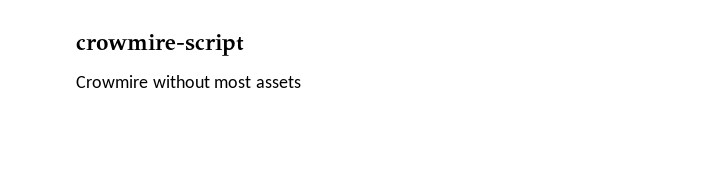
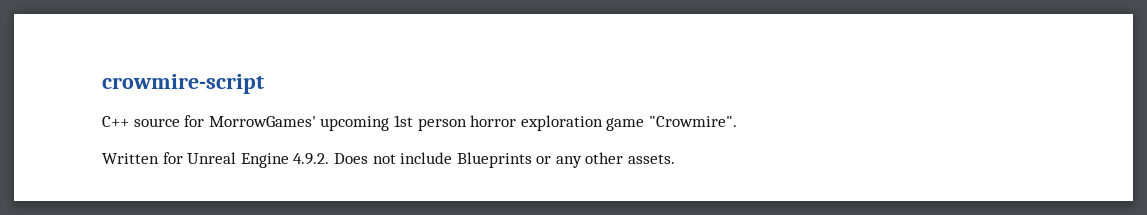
- Crowmire without most assets
+ C++ source for MorrowGames' upcoming 1st person horror exploration game "Crowmire".
+ Written for Unreal Engine 4.9.2. Does not include Blueprints or any other assets.

